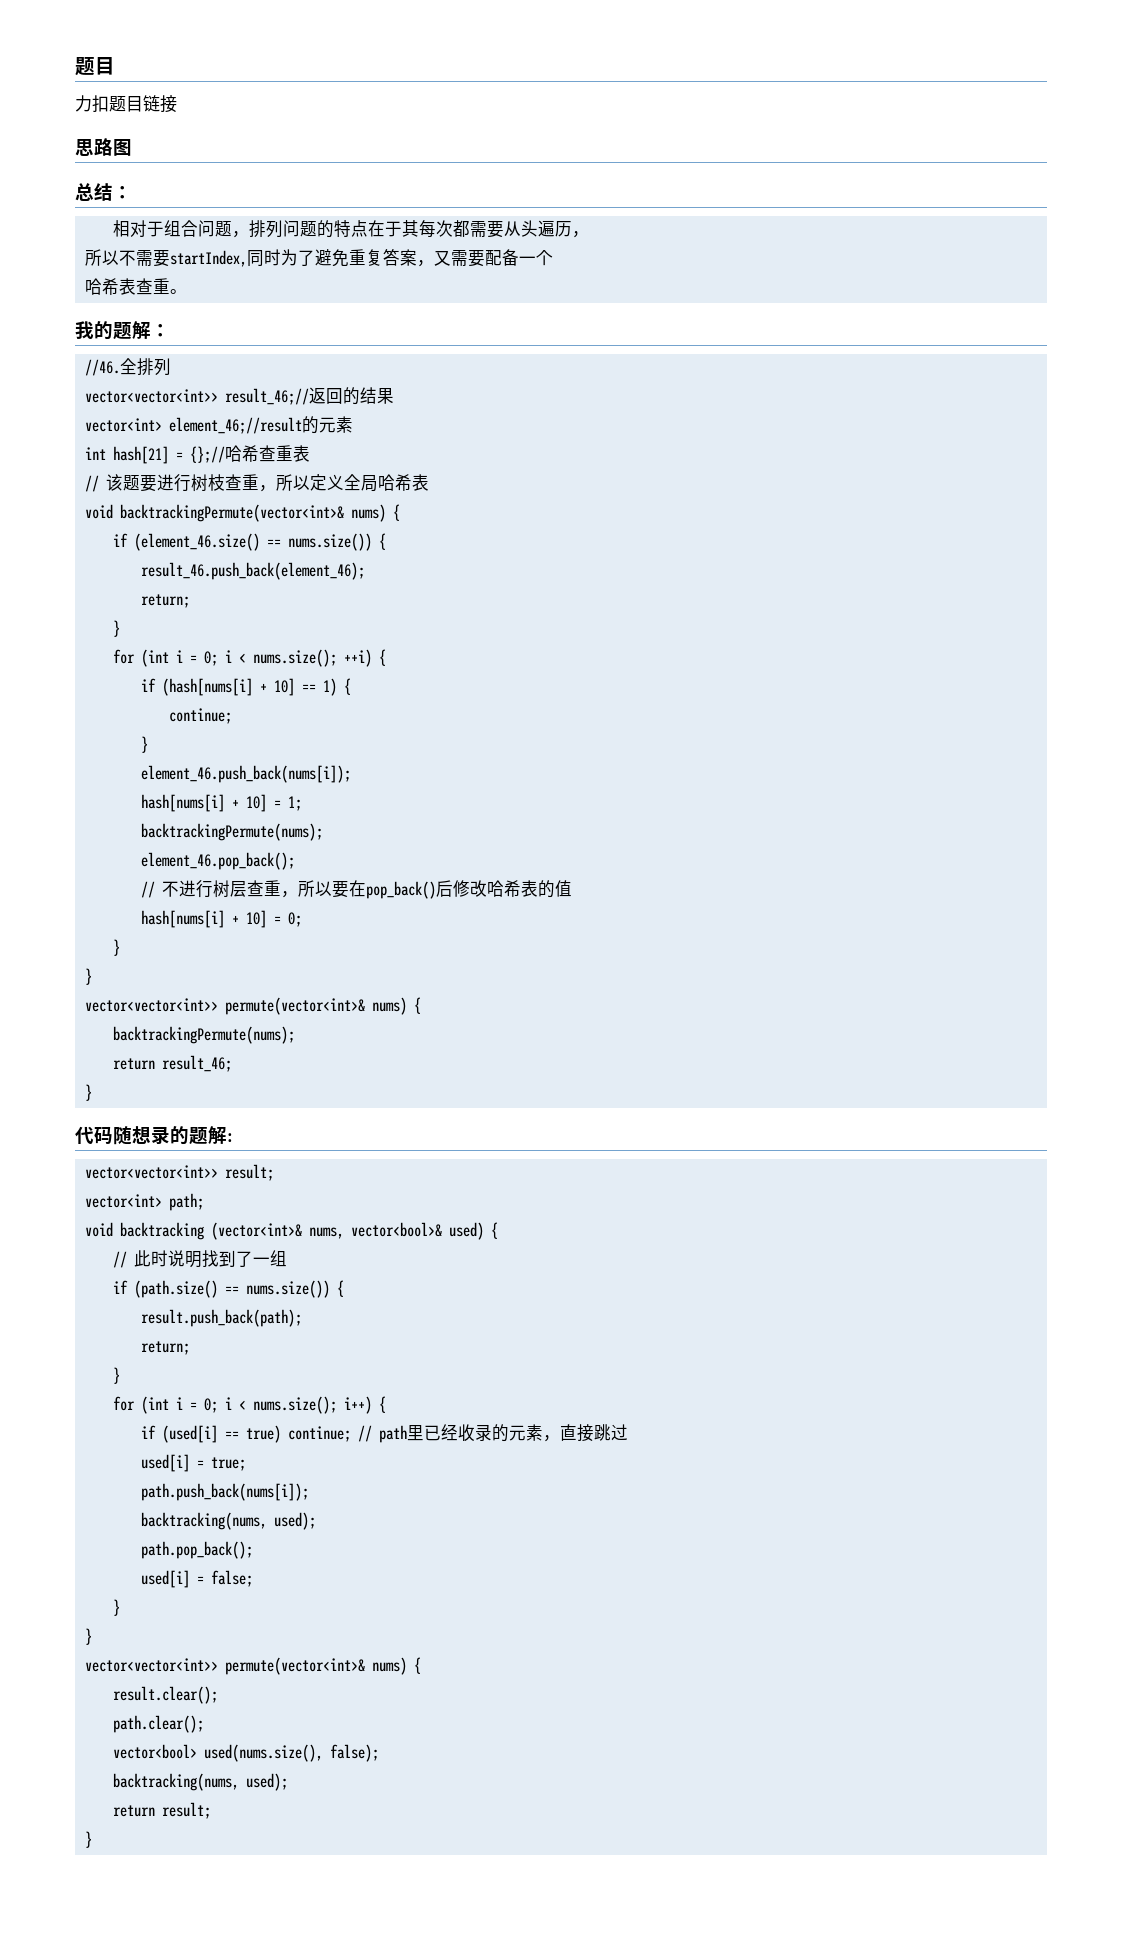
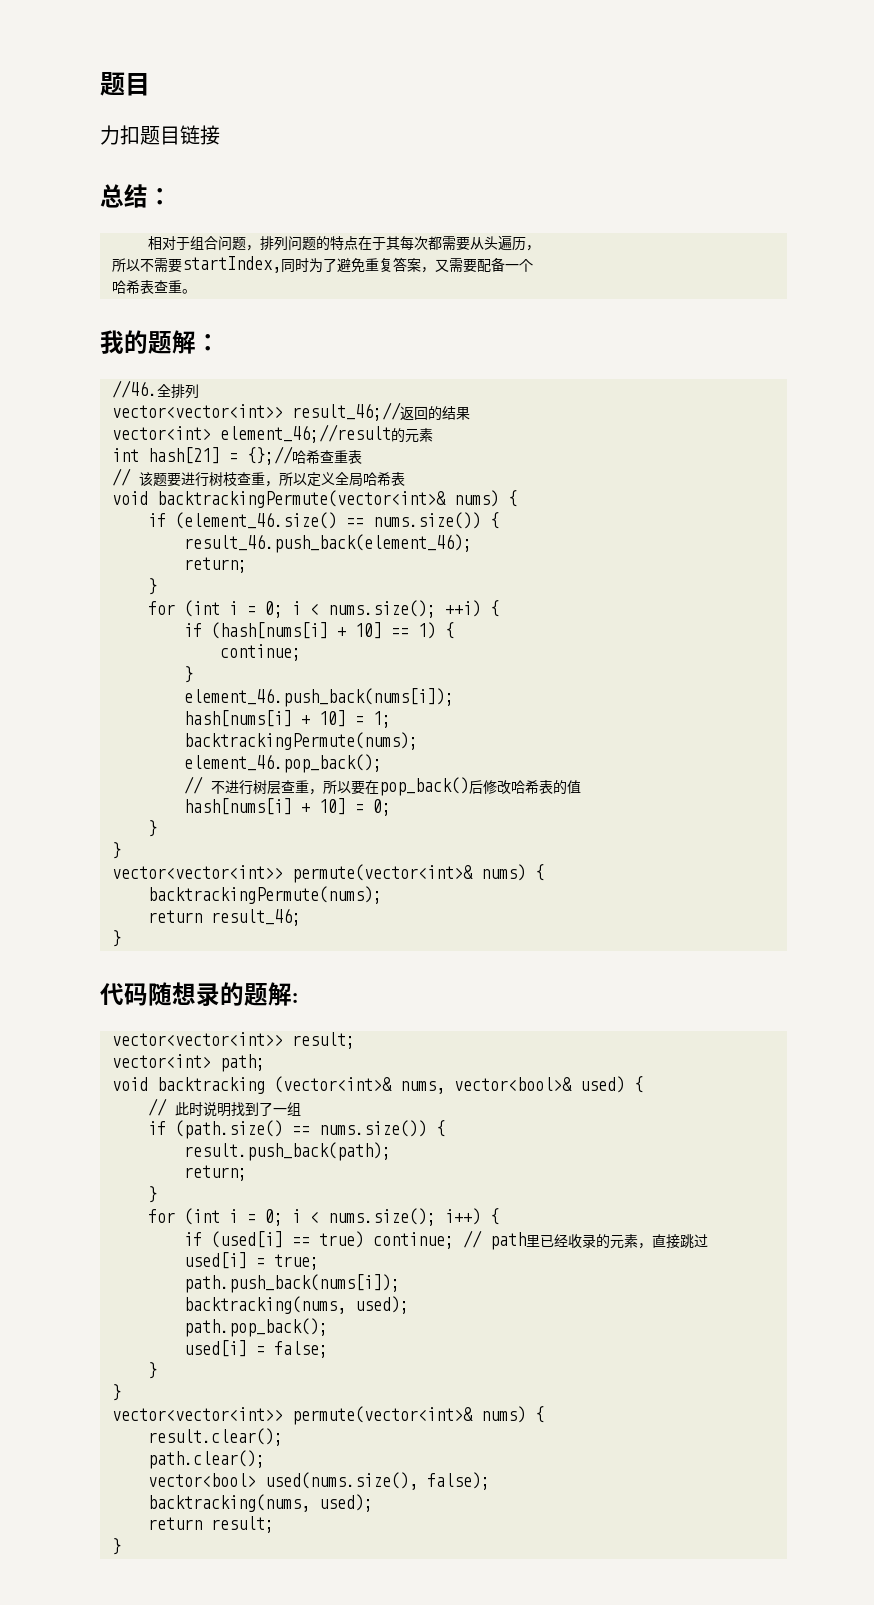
- 思路图

